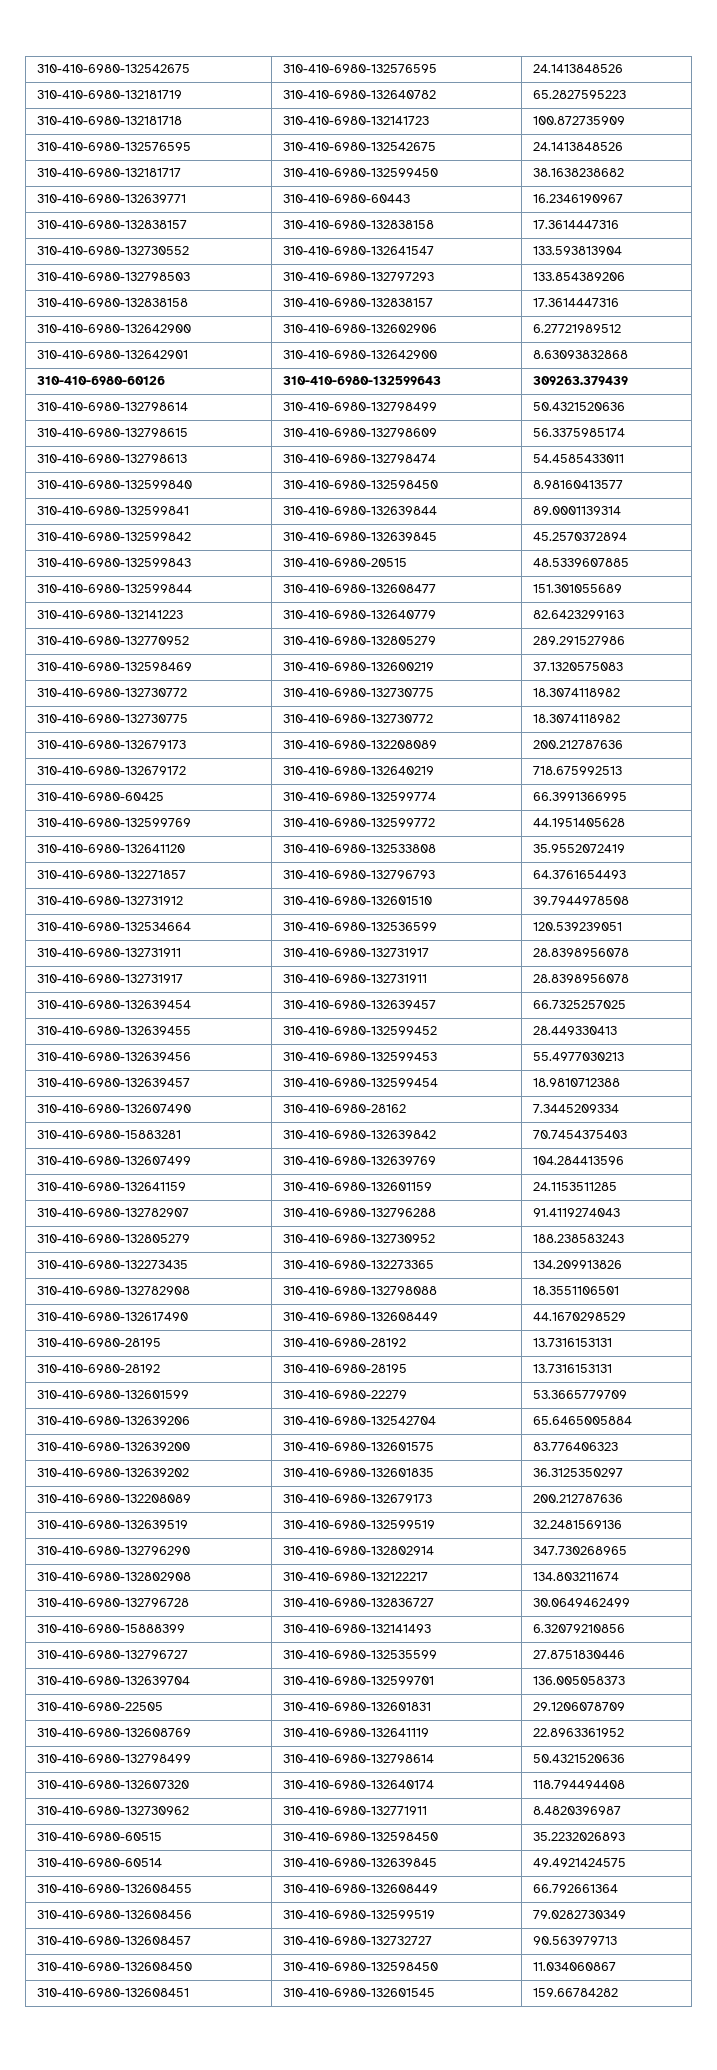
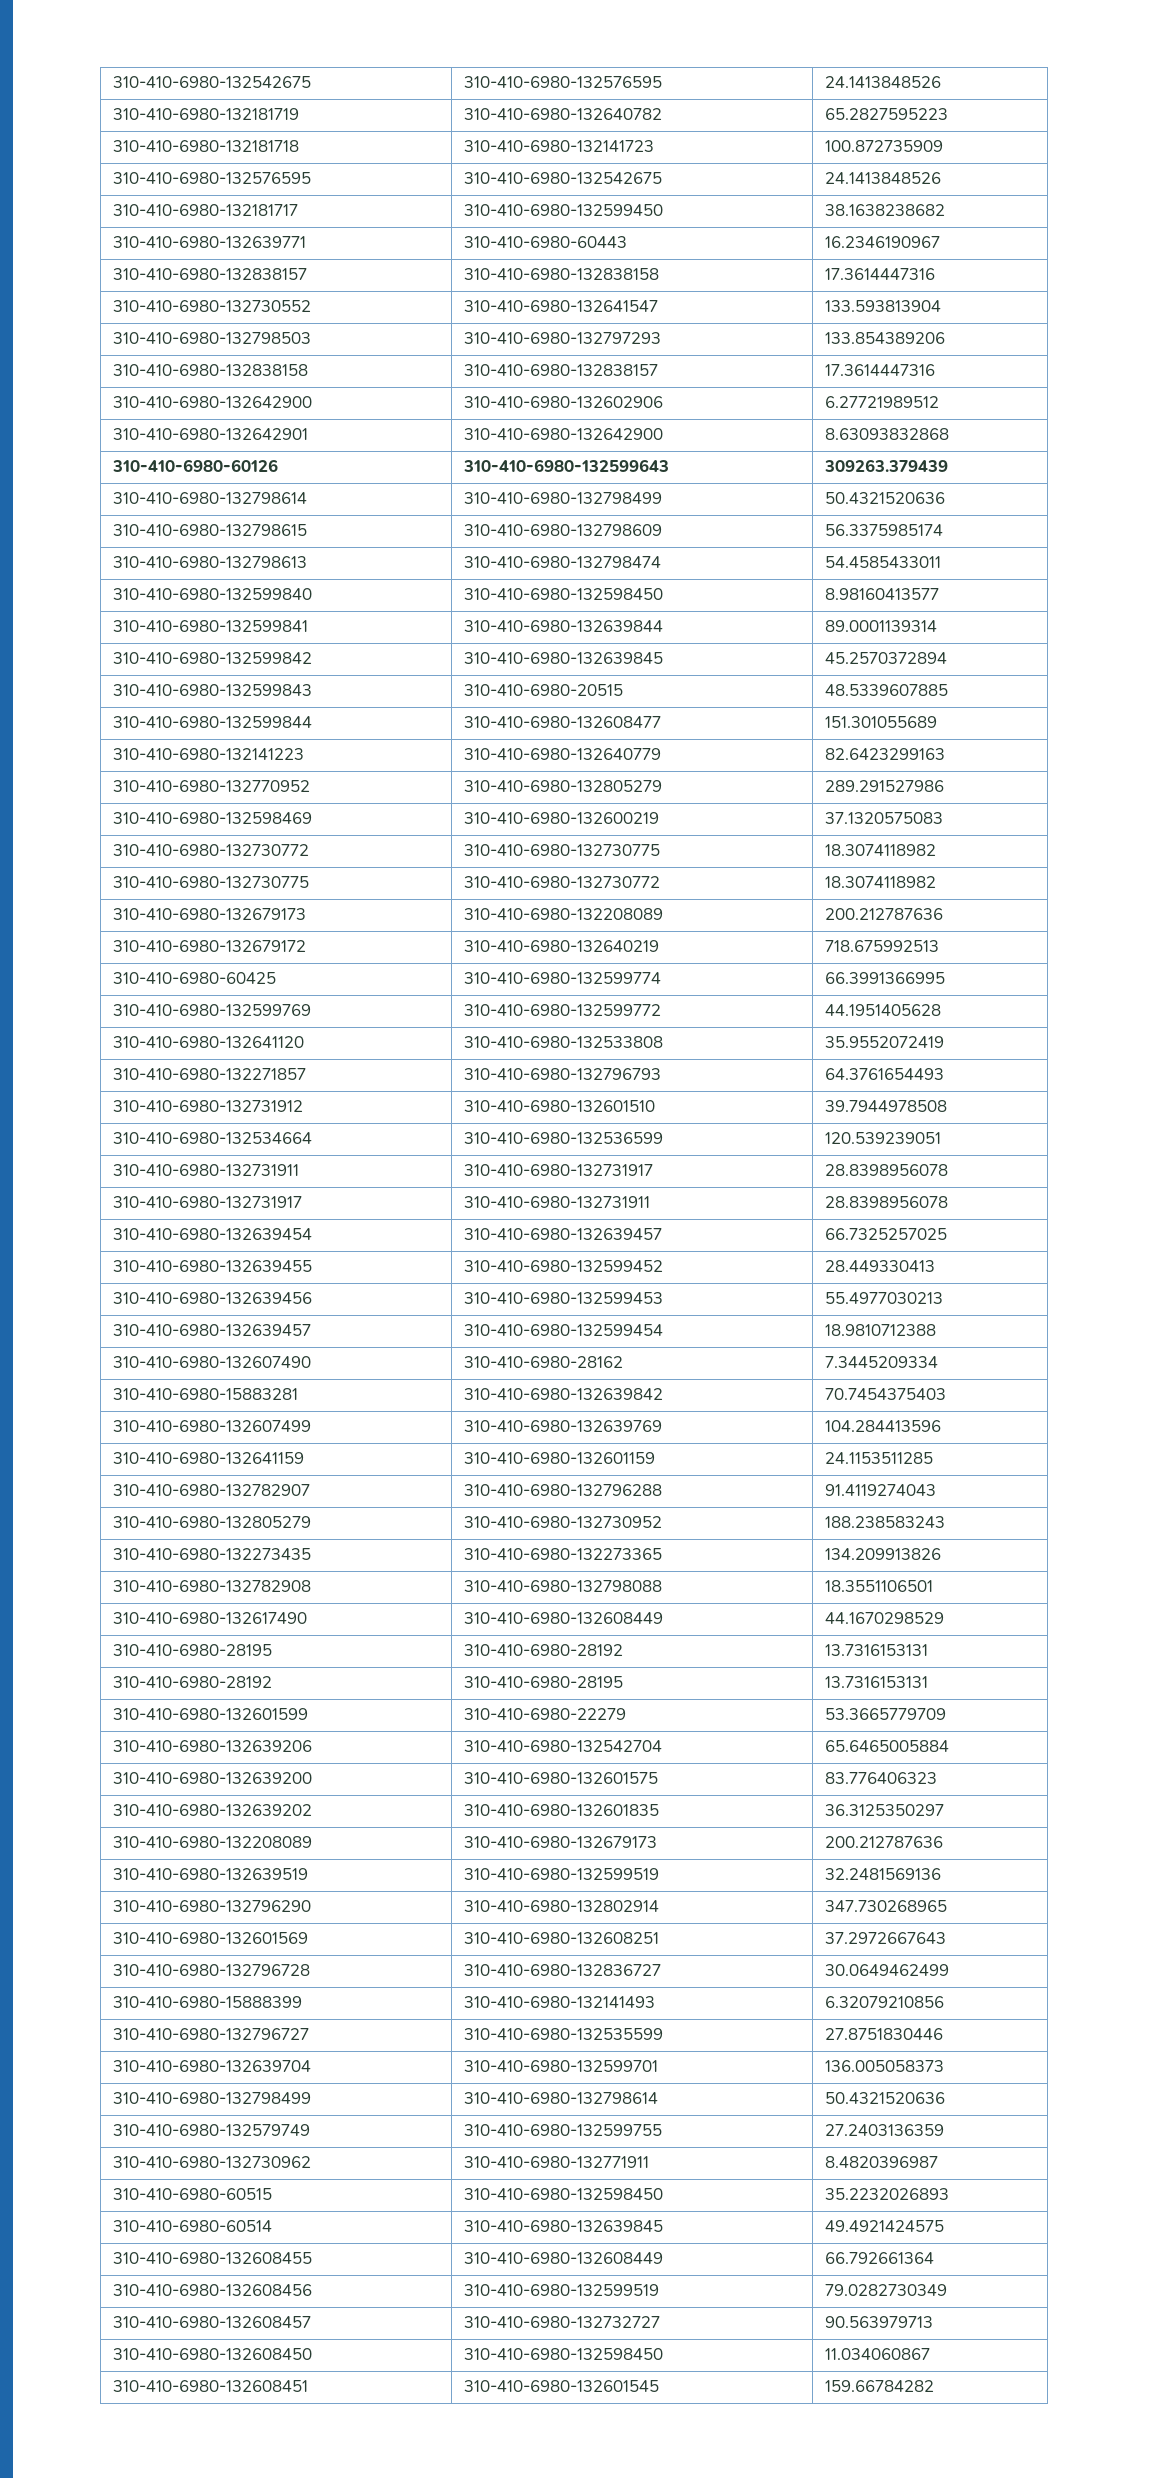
- 310-410-6980-132802908 | 310-410-6980-132122217 | 134.803211674
+ 310-410-6980-132601569 | 310-410-6980-132608251 | 37.2972667643
- 310-410-6980-22505 | 310-410-6980-132601831 | 29.1206078709
- 310-410-6980-132608769 | 310-410-6980-132641119 | 22.8963361952
- 310-410-6980-132607320 | 310-410-6980-132640174 | 118.794494408
+ 310-410-6980-132579749 | 310-410-6980-132599755 | 27.2403136359

